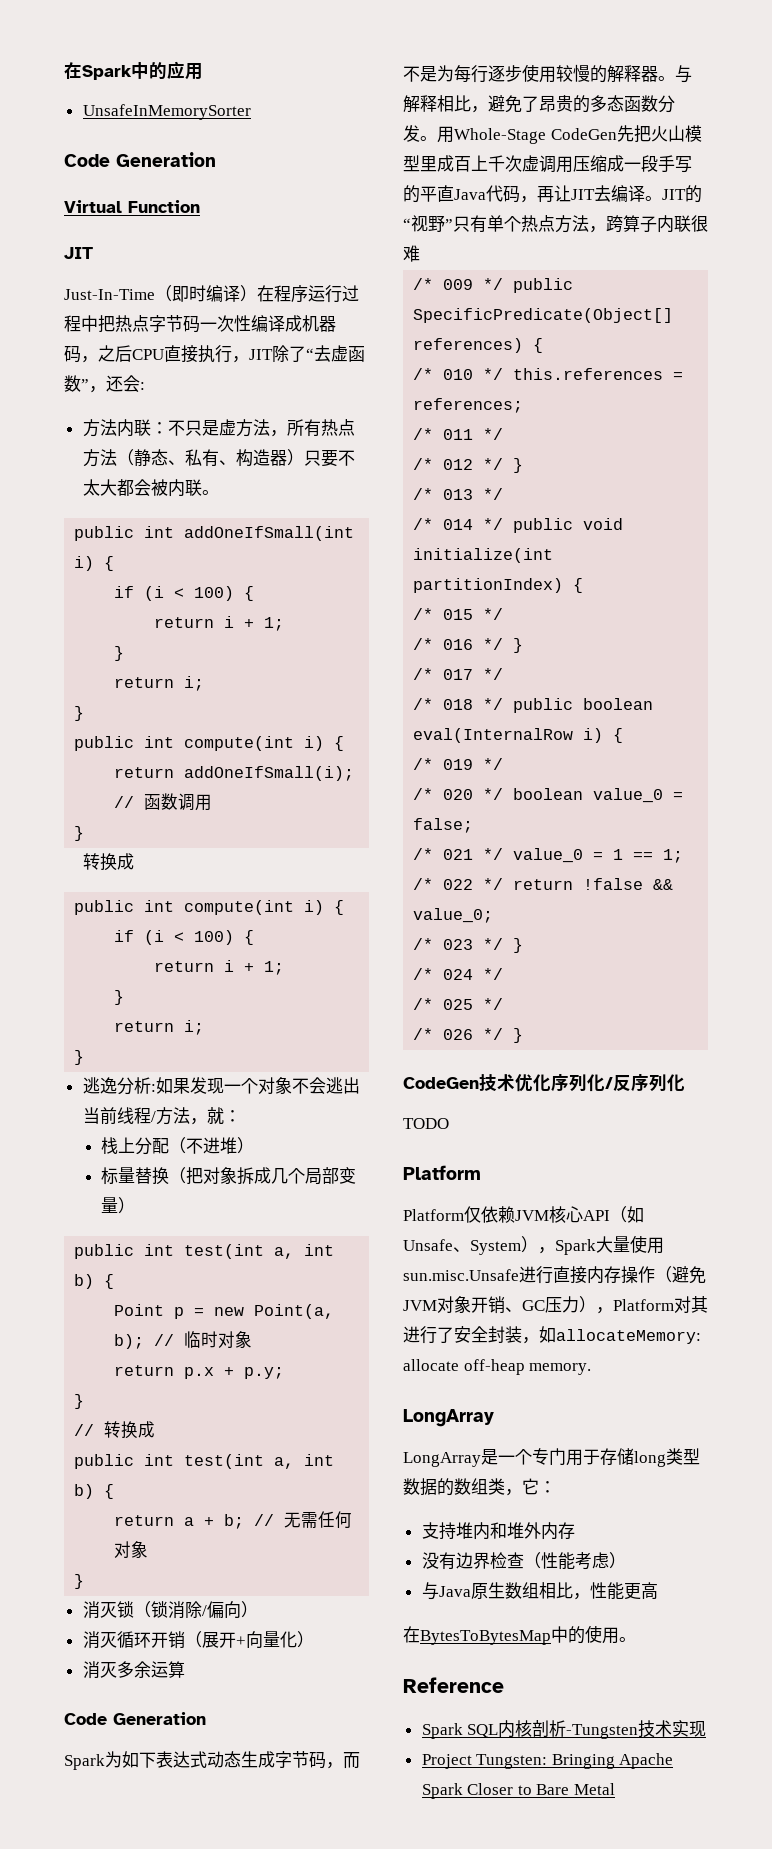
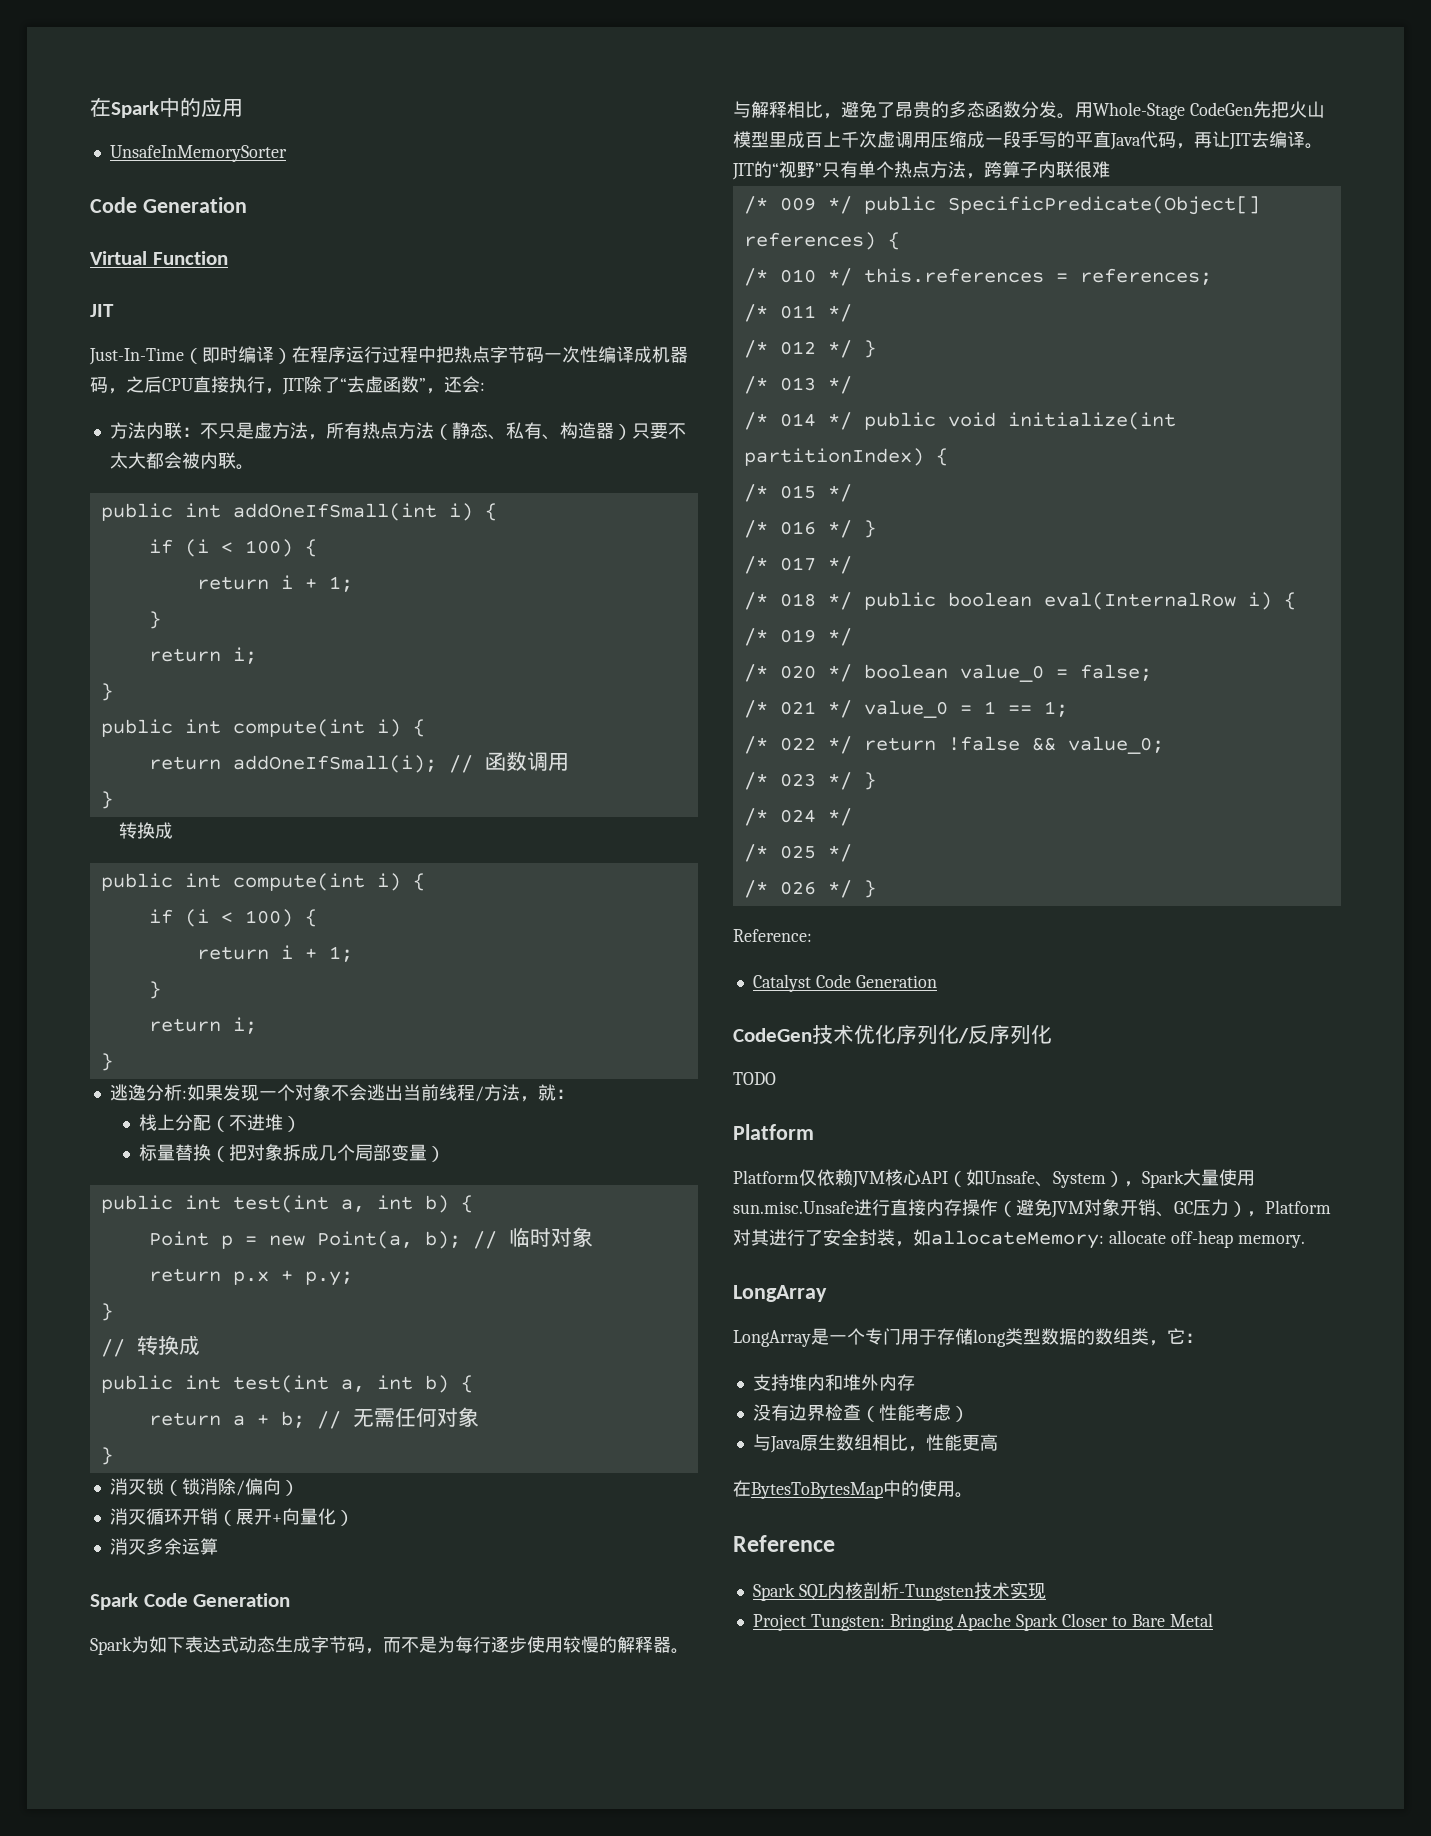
  消灭多余运算
- Code Generation
+ Spark Code Generation
+ Reference:
+ Catalyst Code Generation

